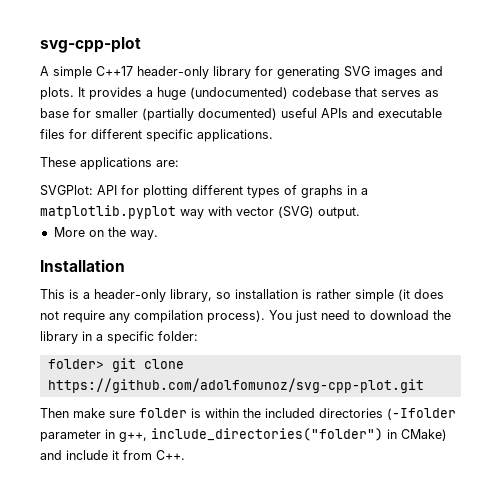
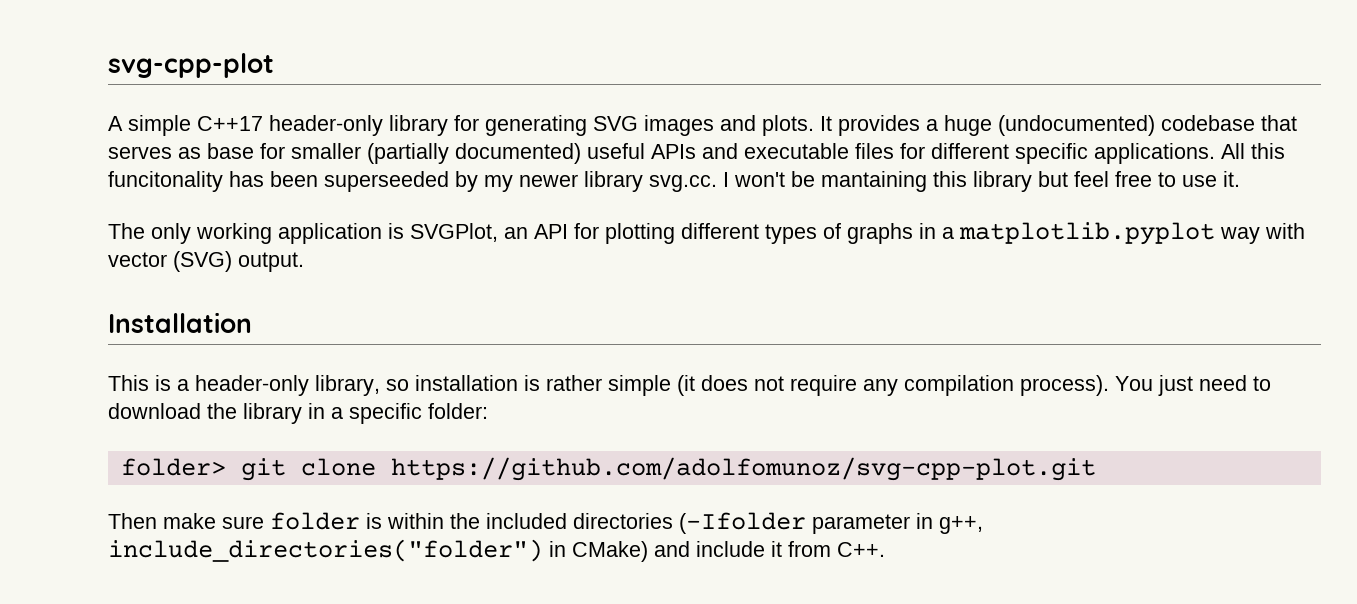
- It provides a huge (undocumented) codebase that serves as base for smaller (partially documented) useful APIs and executable files for different specific applications.
- These applications are:
- SVGPlot: API for plotting different types of graphs in a matplotlib.pyplot way with vector (SVG) output.
+ It provides a huge (undocumented) codebase that serves as base for smaller (partially documented) useful APIs and executable files for different specific applications. All this funcitonality has been superseeded by my newer library svg.cc. I won't be mantaining this library but feel free to use it.
+ The only working application is SVGPlot, an API for plotting different types of graphs in a matplotlib.pyplot way with vector (SVG) output.
- More on the way.

